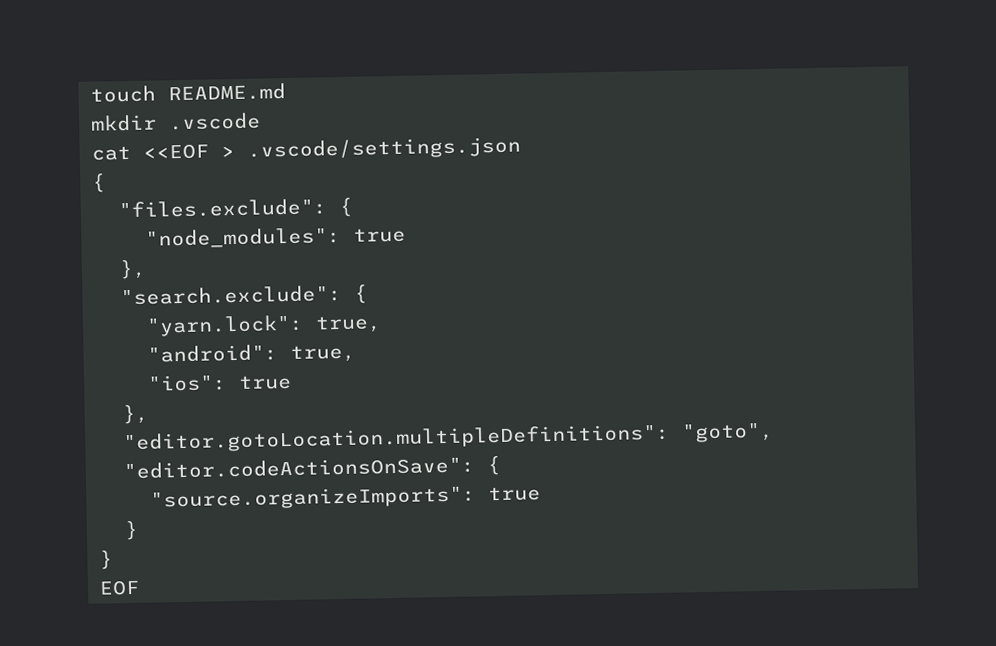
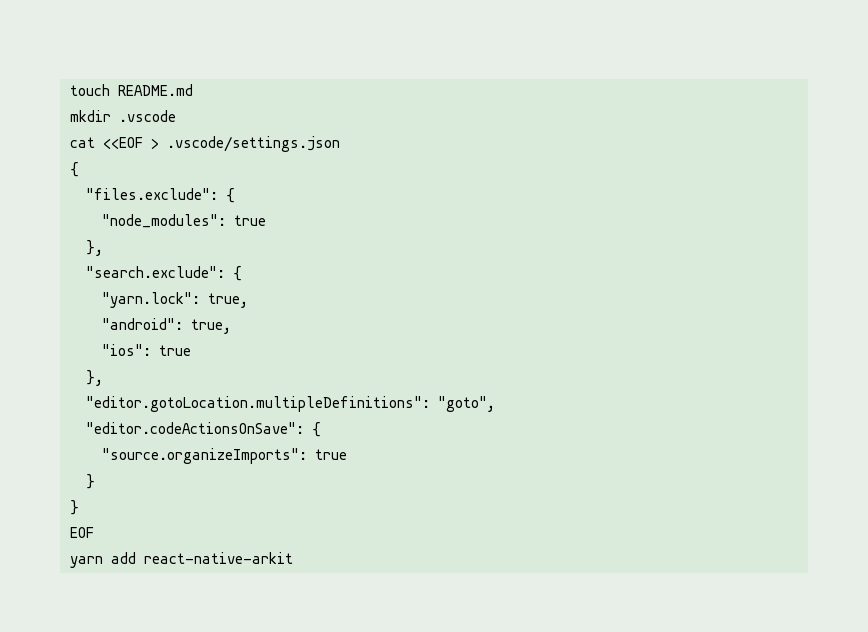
+ yarn add react-native-arkit

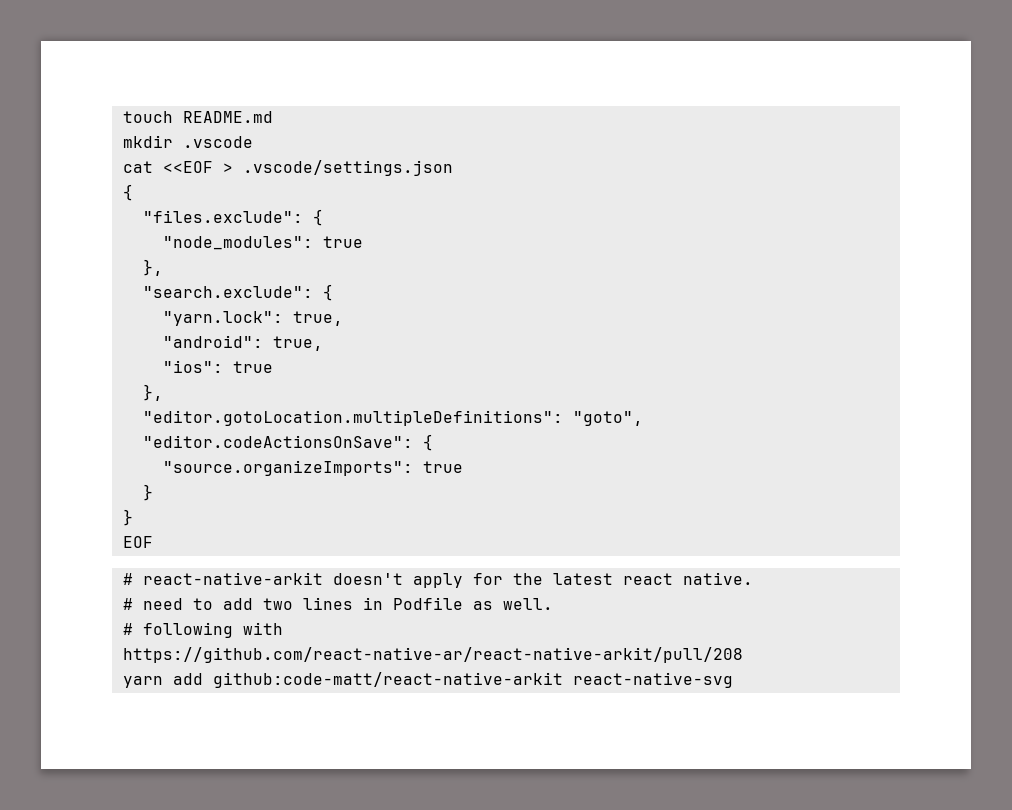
+ # react-native-arkit doesn't apply for the latest react native.
+ # need to add two lines in Podfile as well.
+ # following with https://github.com/react-native-ar/react-native-arkit/pull/208
- yarn add react-native-arkit
+ yarn add github:code-matt/react-native-arkit react-native-svg

